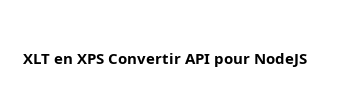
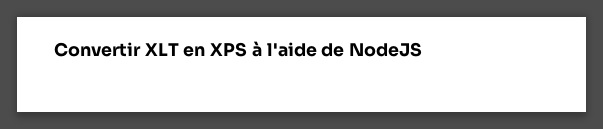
- XLT en XPS Convertir API pour NodeJS
+ Convertir XLT en XPS à l'aide de NodeJS

